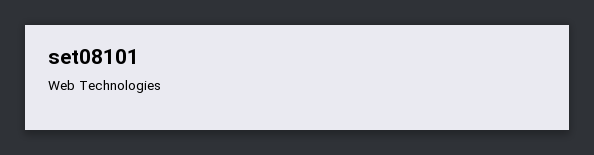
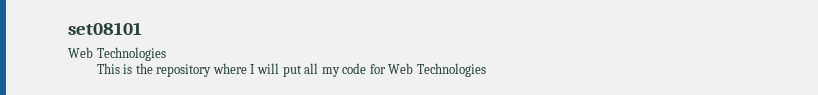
+ This is the repository where I will put all my code for Web Technologies

